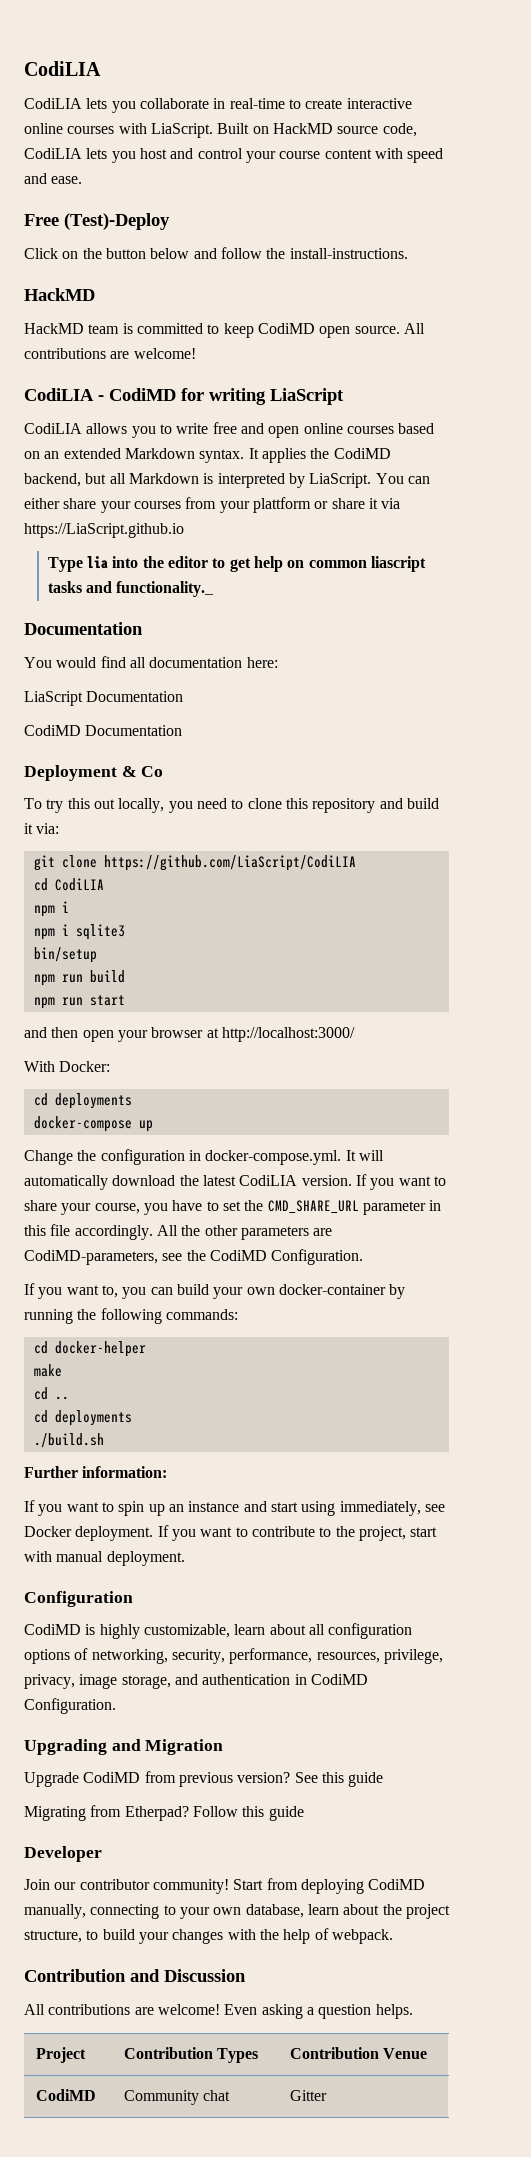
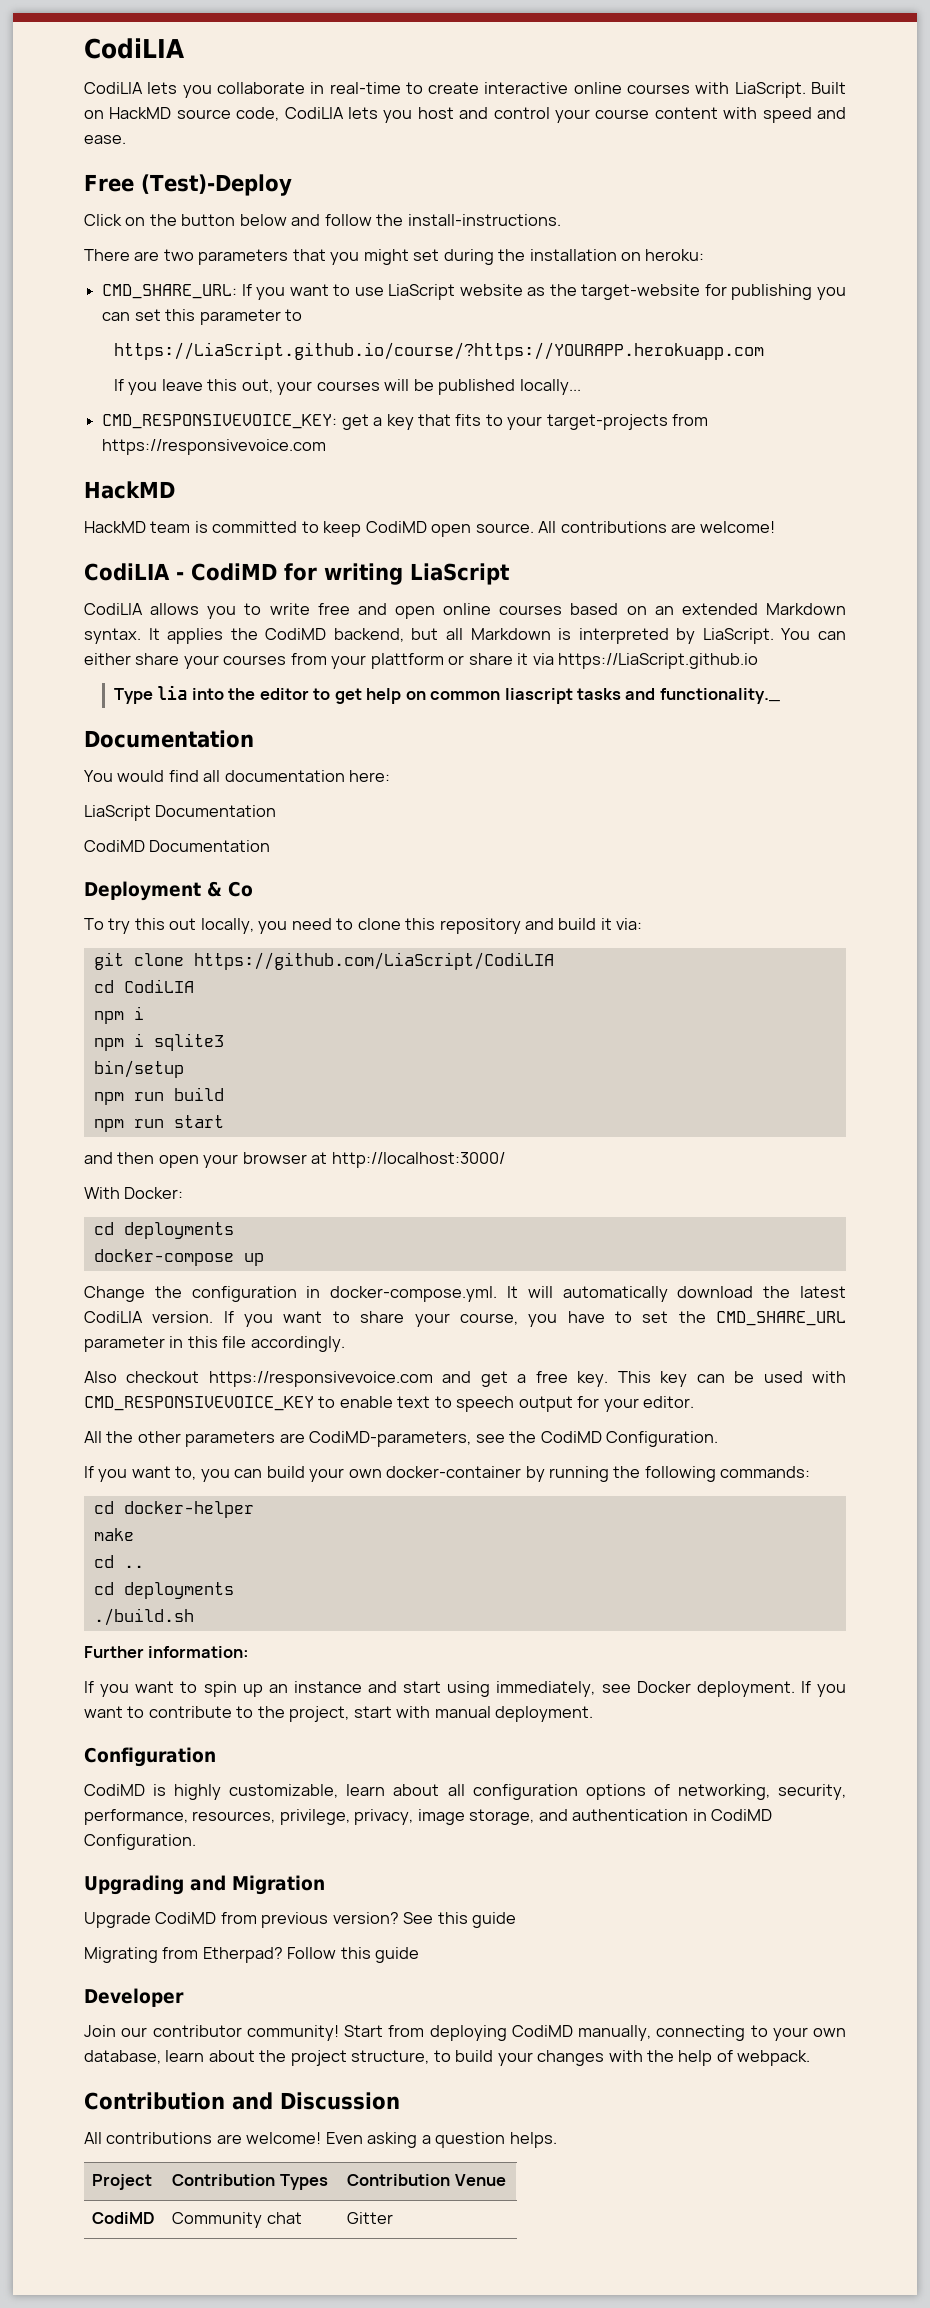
+ There are two parameters that you might set during the installation on heroku:
+ CMD_SHARE_URL: If you want to use LiaScript website as the target-website for publishing you can set this parameter to
+ https://LiaScript.github.io/course/?https://YOURAPP.herokuapp.com
+ If you leave this out, your courses will be published locally...
+ CMD_RESPONSIVEVOICE_KEY: get a key that fits to your target-projects from https://responsivevoice.com
- If you want to share your course, you have to set the CMD_SHARE_URL parameter in this file accordingly. All the other parameters are CodiMD-parameters, see the CodiMD Configuration.
+ If you want to share your course, you have to set the CMD_SHARE_URL parameter in this file accordingly.
+ Also checkout https://responsivevoice.com and get a free key. This key can be used with CMD_RESPONSIVEVOICE_KEY to enable text to speech output for your editor.
+ All the other parameters are CodiMD-parameters, see the CodiMD Configuration.

